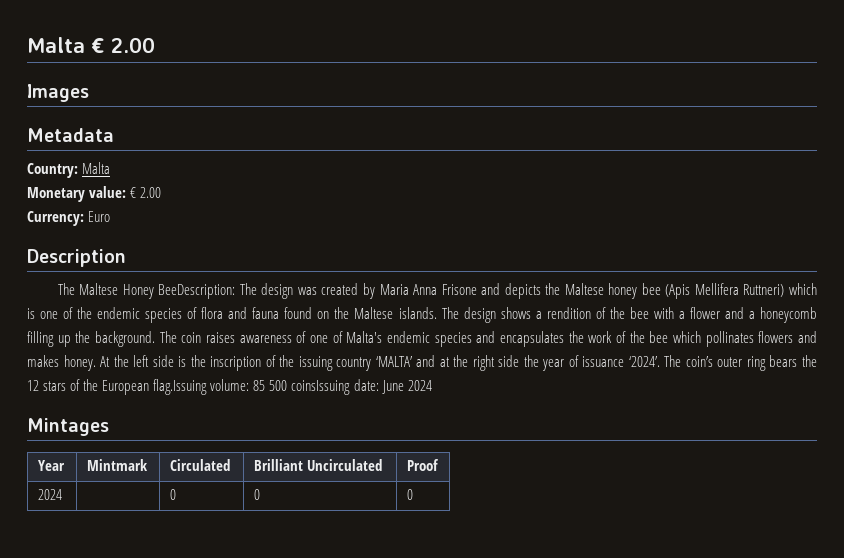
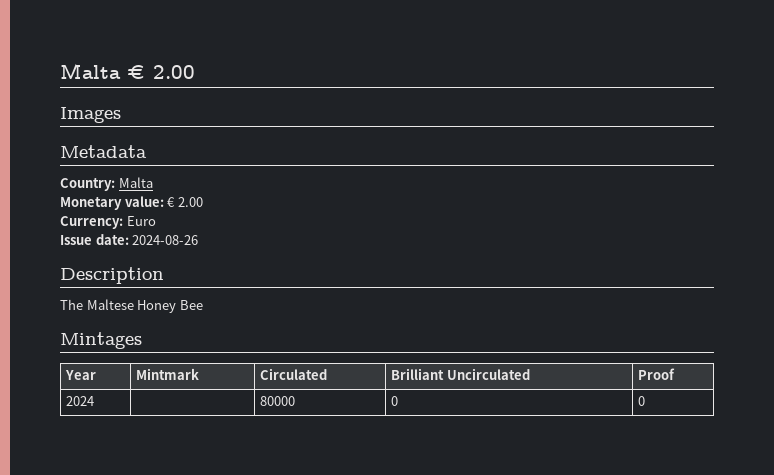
+ Issue date: 2024-08-26
- The Maltese Honey BeeDescription: The design was created by Maria Anna Frisone and depicts the Maltese honey bee (Apis Mellifera Ruttneri) which is one of the endemic species of flora and fauna found on the Maltese islands. The design shows a rendition of the bee with a flower and a honeycomb filling up the background. The coin raises awareness of one of Malta's endemic species and encapsulates the work of the bee which pollinates flowers and makes honey. At the left side is the inscription of the issuing country ‘MALTA’ and at the right side the year of issuance ‘2024’. The coin’s outer ring bears the 12 stars of the European flag.Issuing volume: 85 500 coinsIssuing date: June 2024
+ The Maltese Honey Bee
- 2024 | | 0 | 0 | 0
+ 2024 | | 80000 | 0 | 0

